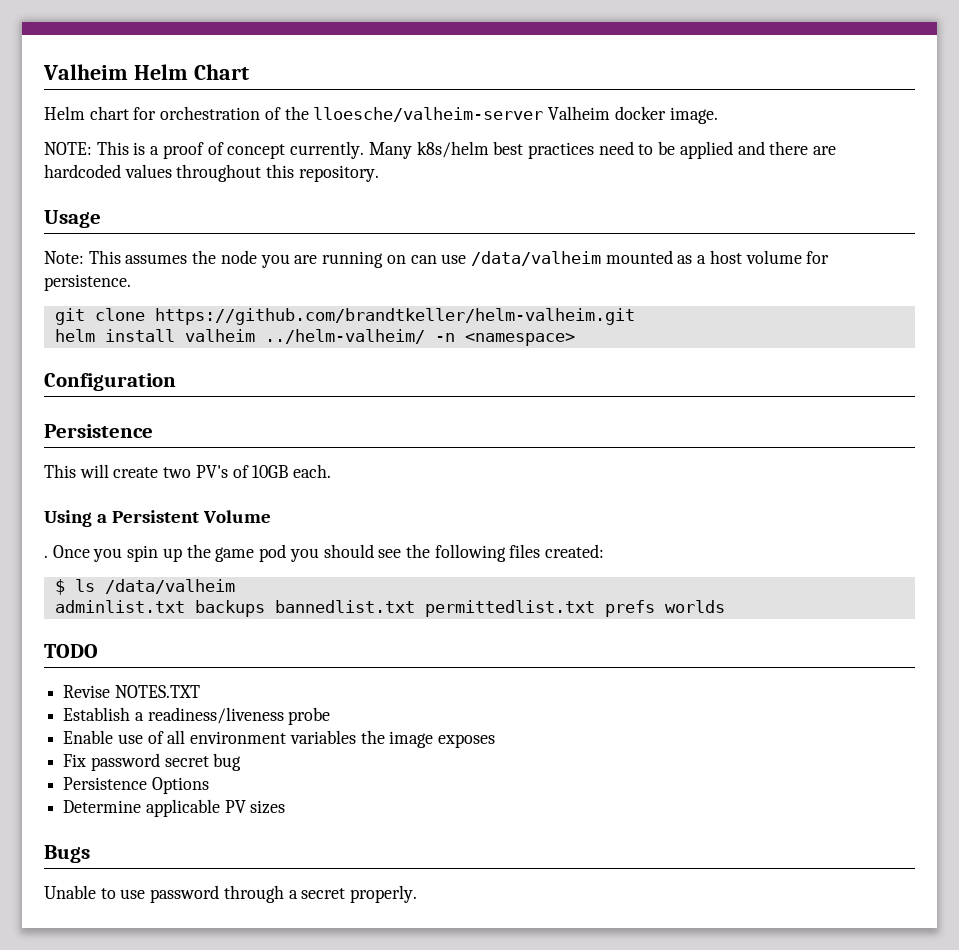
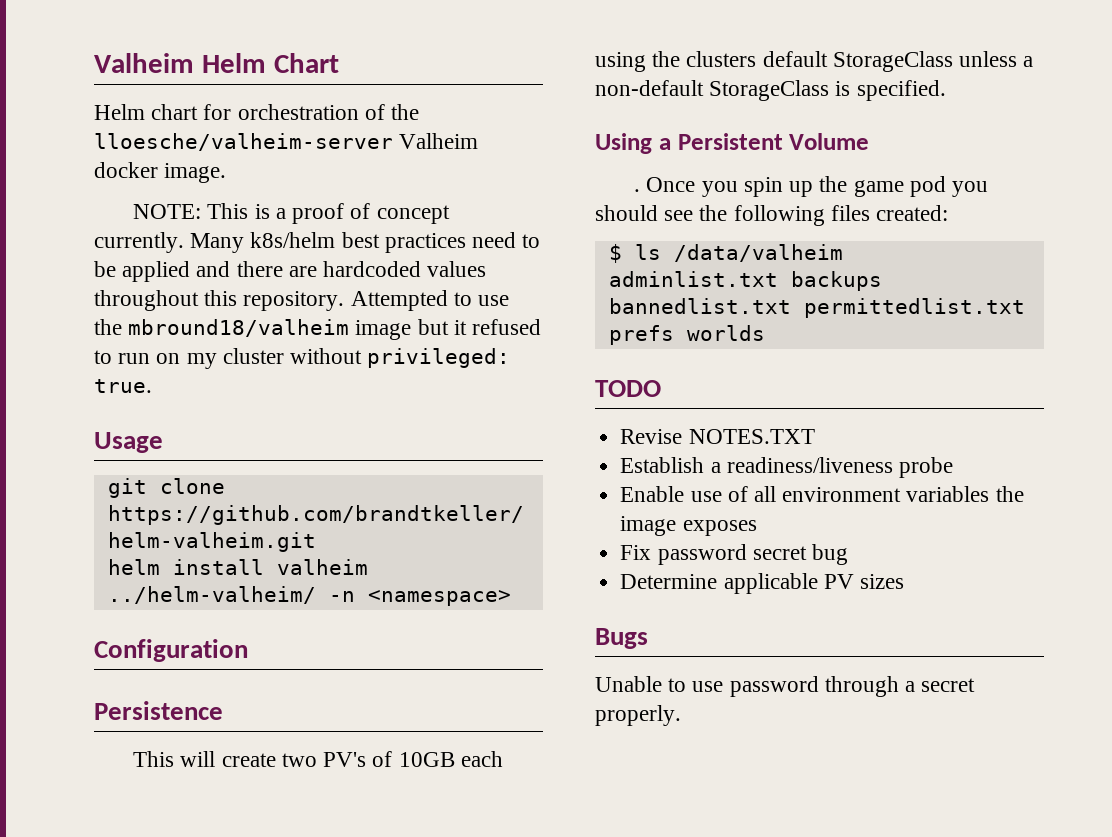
- Many k8s/helm best practices need to be applied and there are hardcoded values throughout this repository.
+ Many k8s/helm best practices need to be applied and there are hardcoded values throughout this repository. Attempted to use the mbround18/valheim image but it refused to run on my cluster without privileged: true.
  Usage
- Note: This assumes the node you are running on can use /data/valheim mounted as a host volume for persistence.
- This will create two PV's of 10GB each.
+ This will create two PV's of 10GB each using the clusters default StorageClass unless a non-default StorageClass is specified.
- Persistence Options

